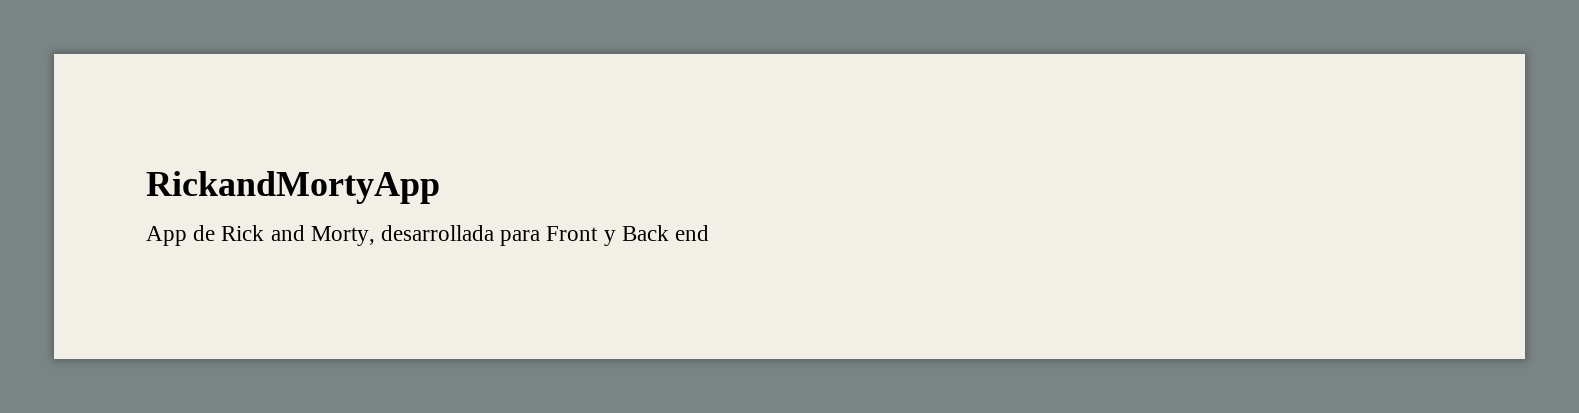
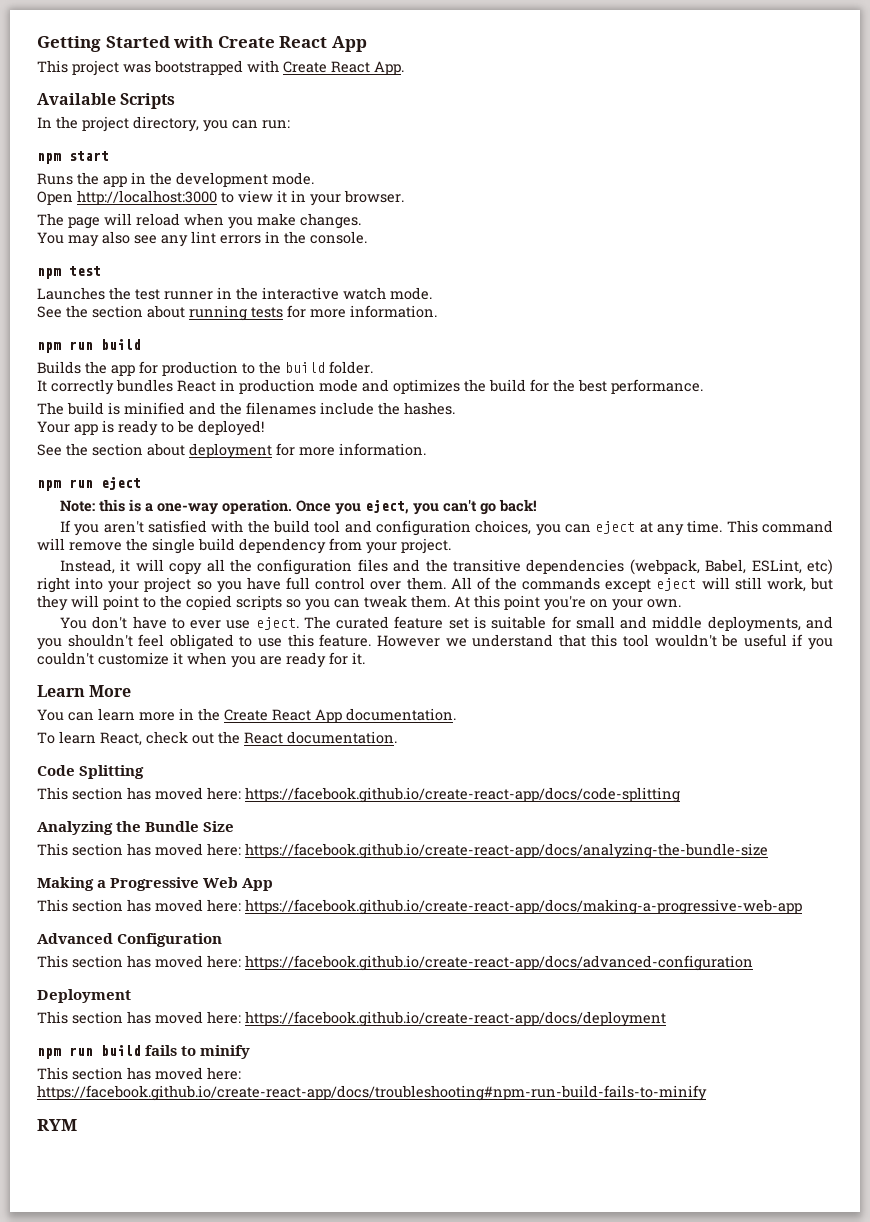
- RickandMortyApp
- App de Rick and Morty, desarrollada para Front y Back end
+ Getting Started with Create React App
+ This project was bootstrapped with Create React App.
+ Available Scripts
+ In the project directory, you can run:
+ npm start
+ Runs the app in the development mode.
+ Open http://localhost:3000 to view it in your browser.
+ The page will reload when you make changes.
+ You may also see any lint errors in the console.
+ npm test
+ Launches the test runner in the interactive watch mode.
+ See the section about running tests for more information.
+ npm run build
+ Builds the app for production to the build folder.
+ It correctly bundles React in production mode and optimizes the build for the best performance.
+ The build is minified and the filenames include the hashes.
+ Your app is ready to be deployed!
+ See the section about deployment for more information.
+ npm run eject
+ Note: this is a one-way operation. Once you eject, you can't go back!
+ If you aren't satisfied with the build tool and configuration choices, you can eject at any time. This command will remove the single build dependency from your project.
+ Instead, it will copy all the configuration files and the transitive dependencies (webpack, Babel, ESLint, etc) right into your project so you have full control over them. All of the commands except eject will still work, but they will point to the copied scripts so you can tweak them. At this point you're on your own.
+ You don't have to ever use eject. The curated feature set is suitable for small and middle deployments, and you shouldn't feel obligated to use this feature. However we understand that this tool wouldn't be useful if you couldn't customize it when you are ready for it.
+ Learn More
+ You can learn more in the Create React App documentation.
+ To learn React, check out the React documentation.
+ Code Splitting
+ This section has moved here: https://facebook.github.io/create-react-app/docs/code-splitting
+ Analyzing the Bundle Size
+ This section has moved here: https://facebook.github.io/create-react-app/docs/analyzing-the-bundle-size
+ Making a Progressive Web App
+ This section has moved here: https://facebook.github.io/create-react-app/docs/making-a-progressive-web-app
+ Advanced Configuration
+ This section has moved here: https://facebook.github.io/create-react-app/docs/advanced-configuration
+ Deployment
+ This section has moved here: https://facebook.github.io/create-react-app/docs/deployment
+ npm run build fails to minify
+ This section has moved here: https://facebook.github.io/create-react-app/docs/troubleshooting#npm-run-build-fails-to-minify
+ RYM

